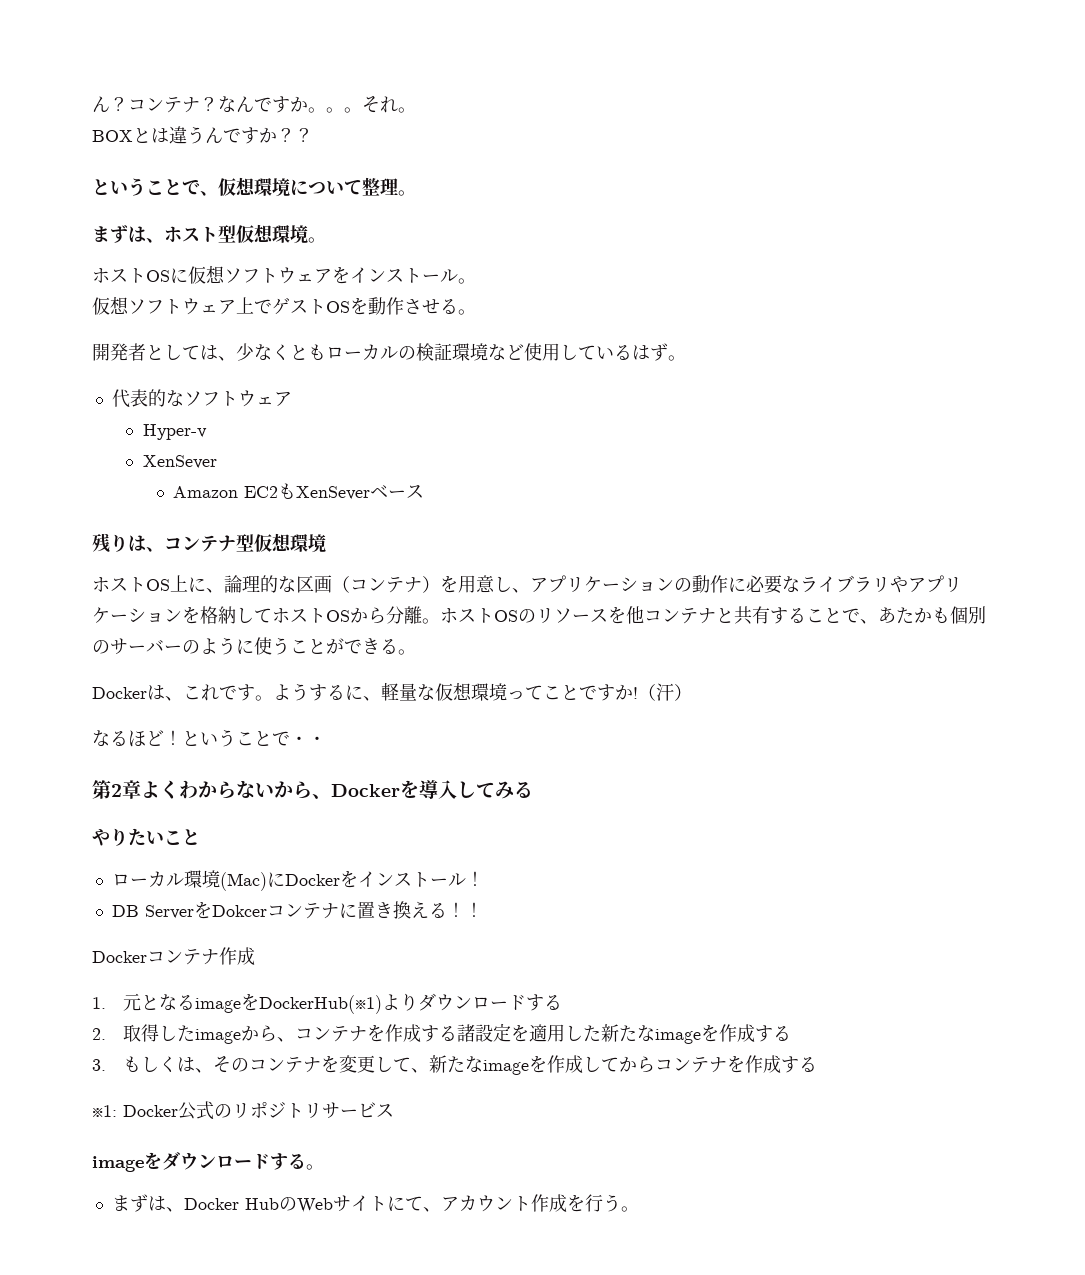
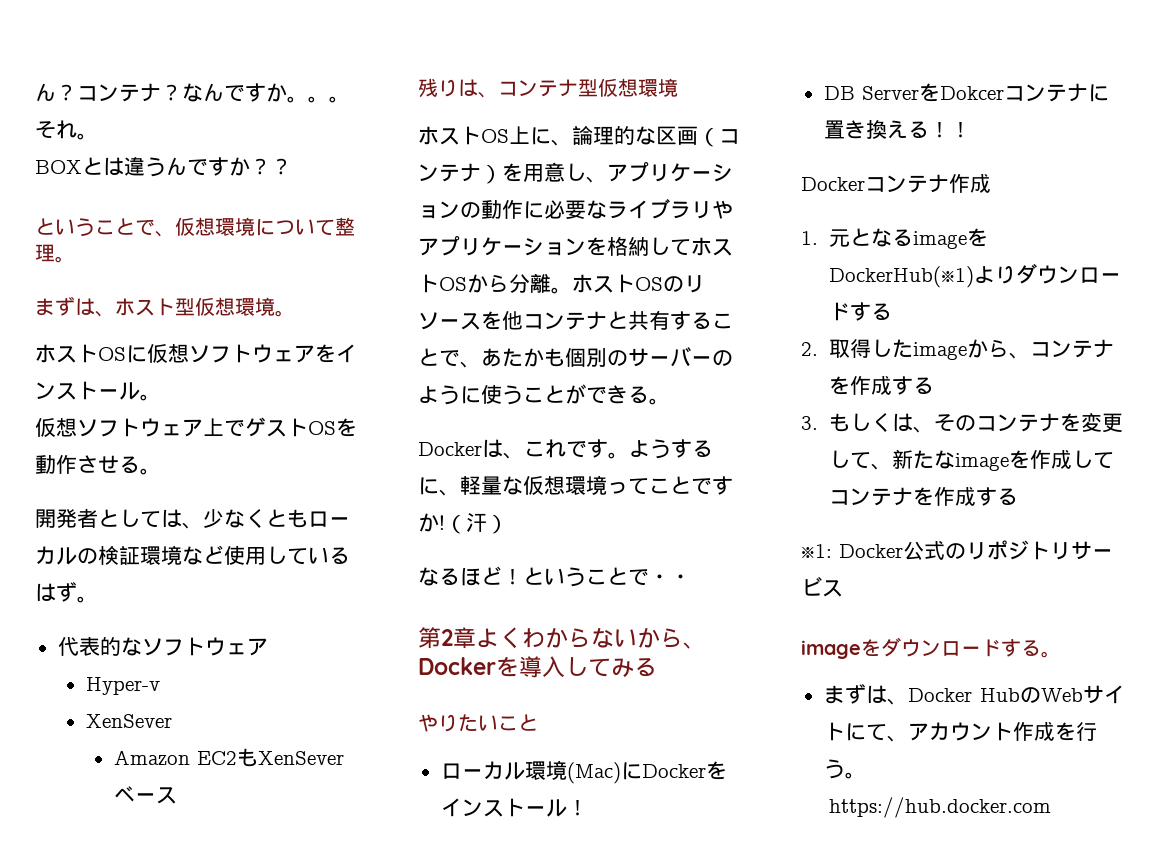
- 2.取得したimageから、コンテナを作成する諸設定を適用した新たなimageを作成する
+ 2.取得したimageから、コンテナを作成する
- 3.もしくは、そのコンテナを変更して、新たなimageを作成してからコンテナを作成する
+ 3.もしくは、そのコンテナを変更して、新たなimageを作成してコンテナを作成する
+ https://hub.docker.com

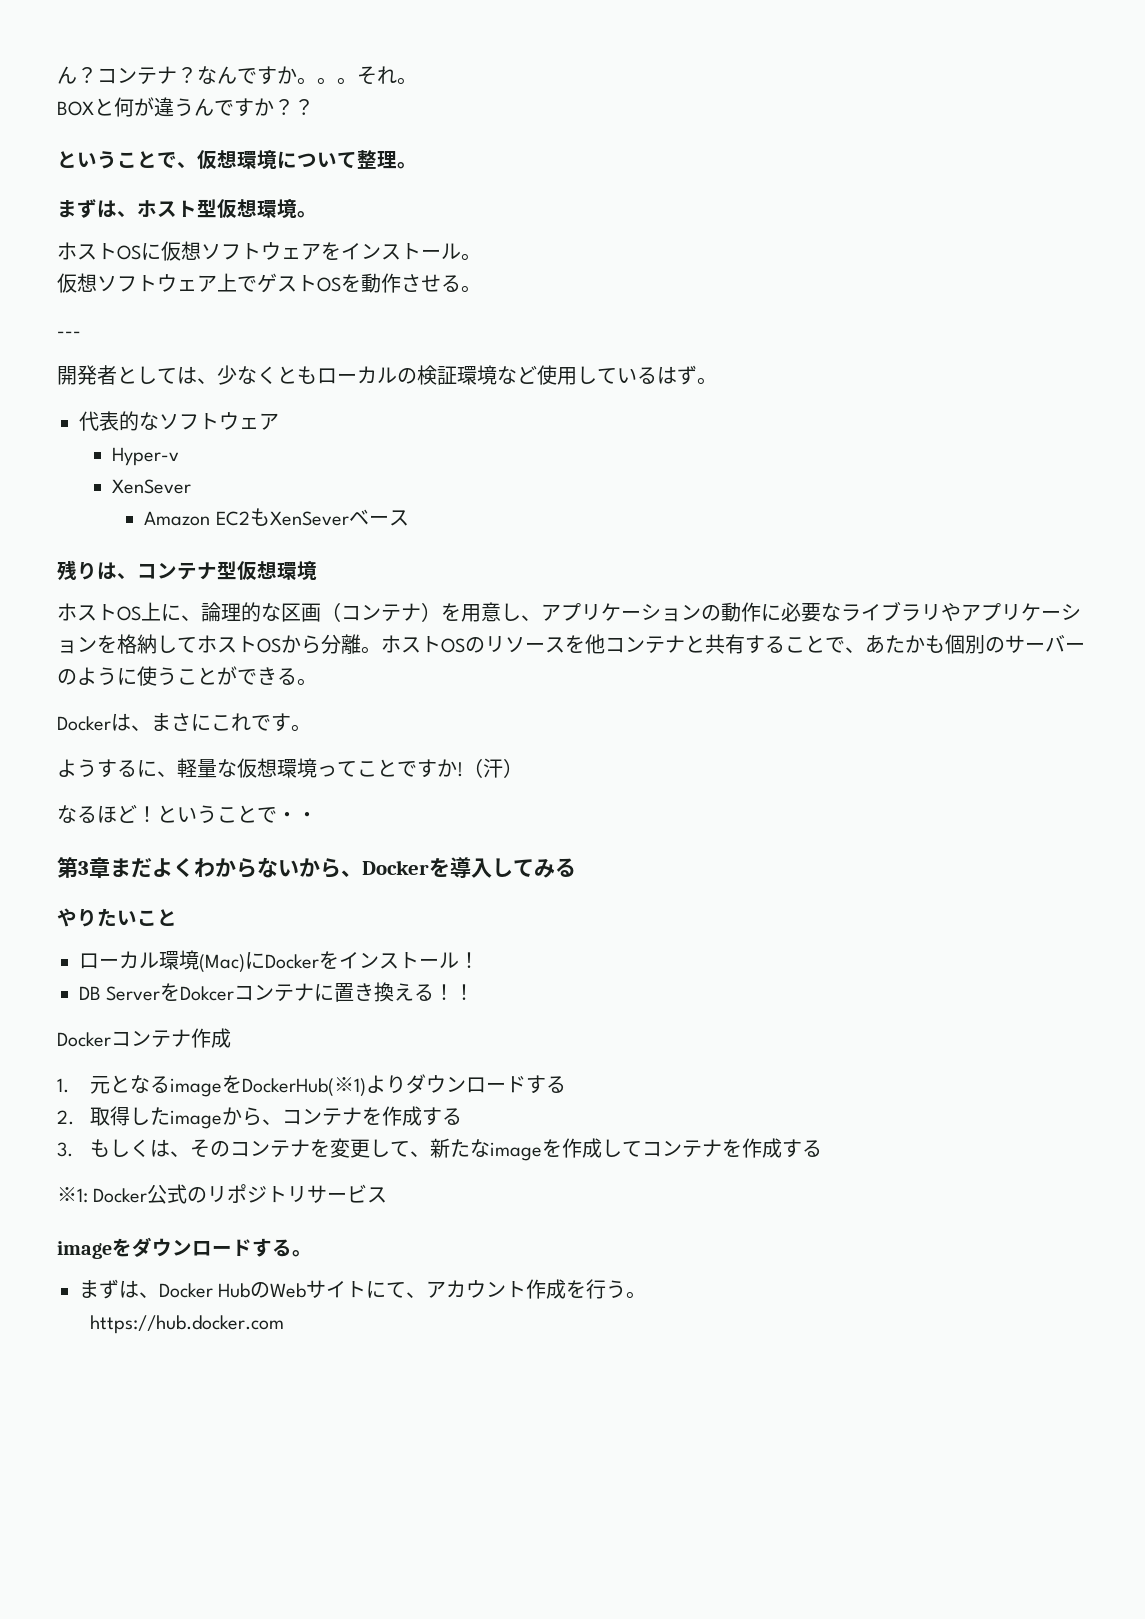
- BOXとは違うんですか？
+ BOXと何が違うんですか？
+ ---
- Dockerは、これです。ようするに、軽量な仮想環境ってことですか!
+ Dockerは、まさにこれです。
+ ようするに、軽量な仮想環境ってことですか!
- 第2章よくわからないから、Dockerを導入してみる
+ 第3章まだよくわからないから、Dockerを導入してみる

